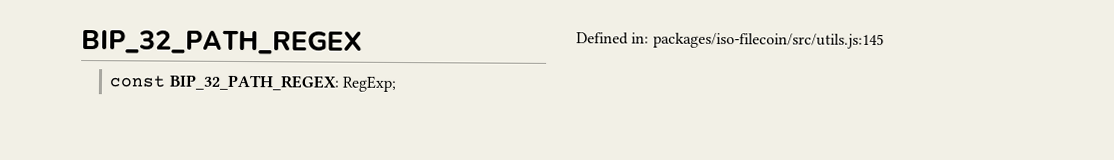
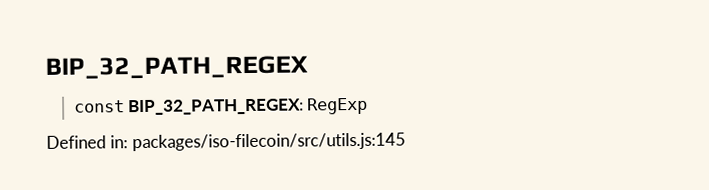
- const BIP_32_PATH_REGEX: RegExp;
+ const BIP_32_PATH_REGEX: RegExp

